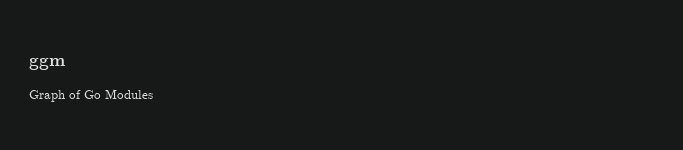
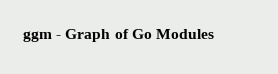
- ggm
- Graph of Go Modules
+ ggm - Graph of Go Modules

